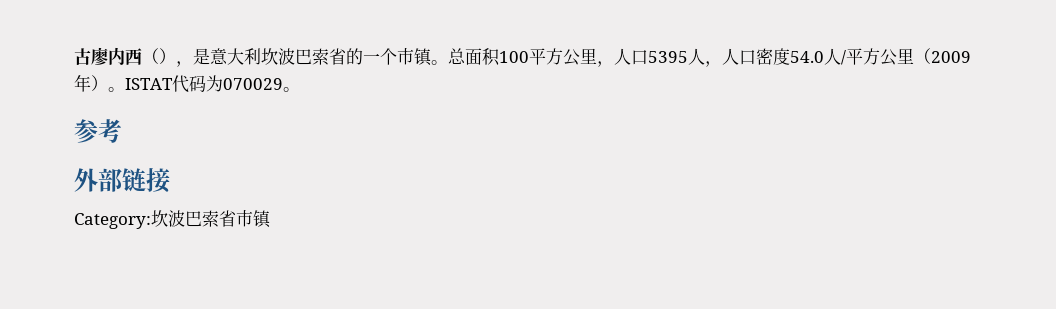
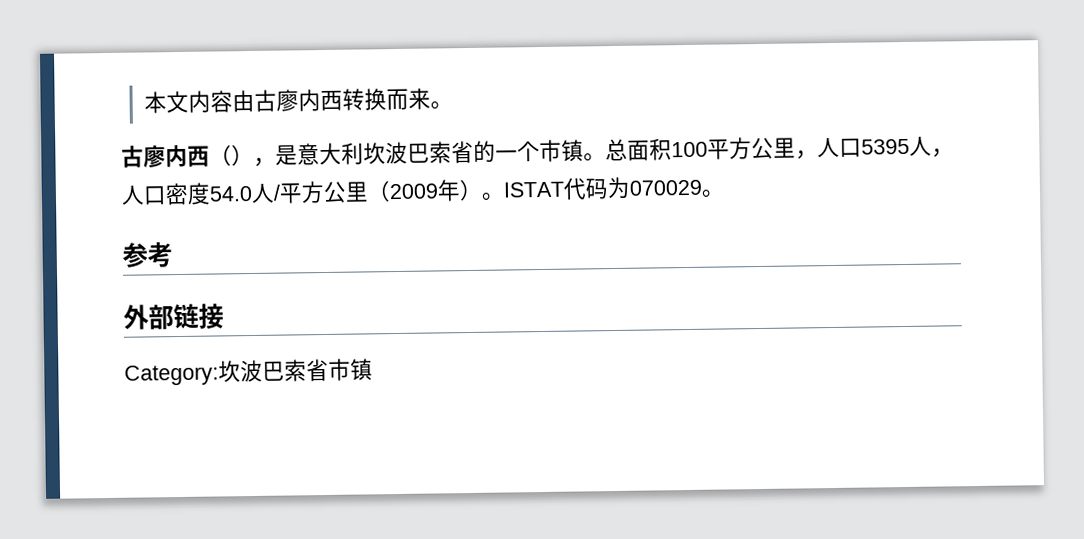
+ 本文内容由古廖内西转换而来。

